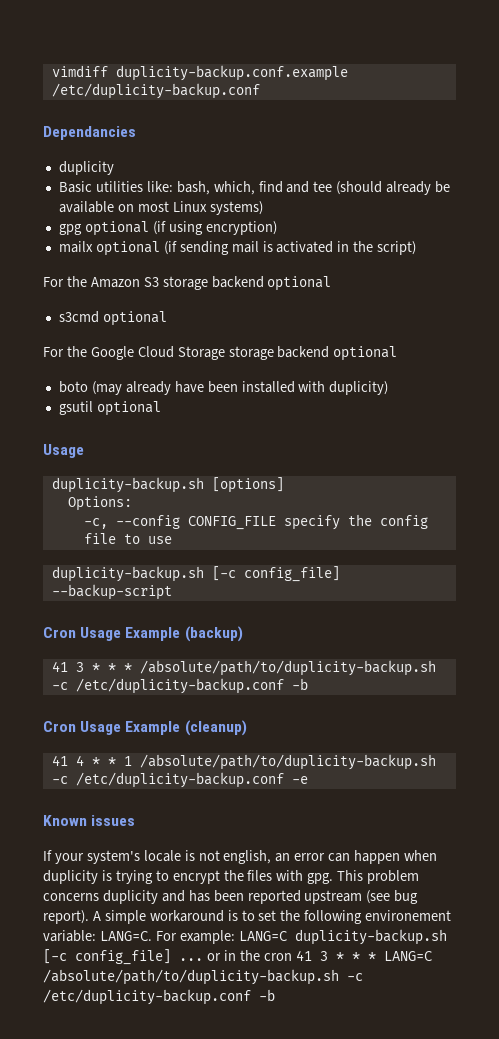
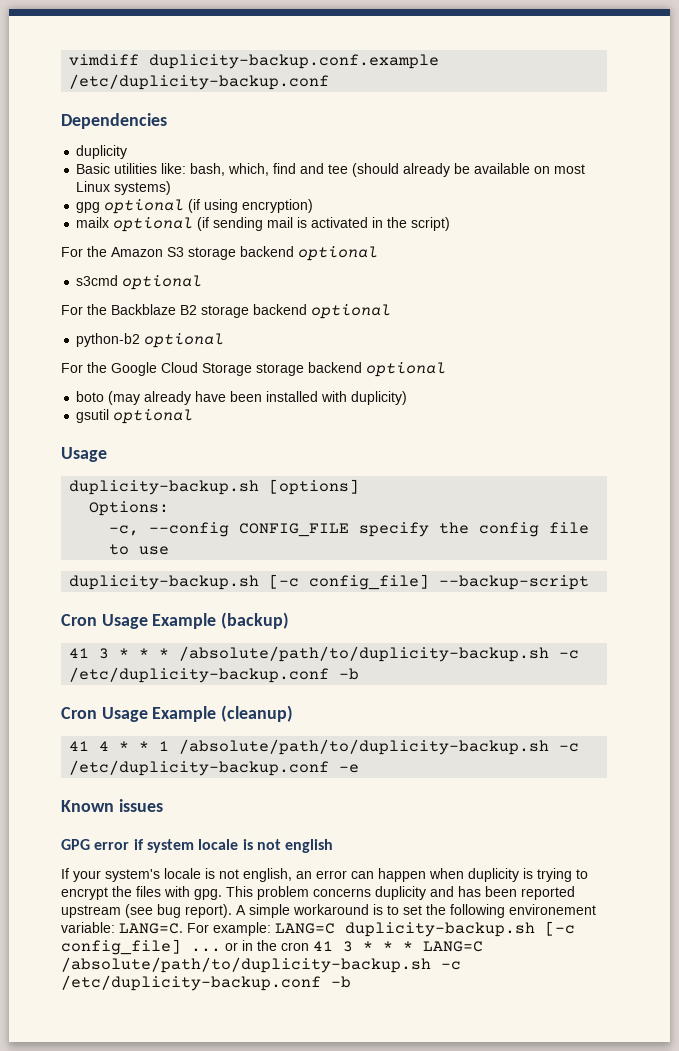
- Dependancies
+ Dependencies
+ For the Backblaze B2 storage backend optional
+ python-b2 optional
+ GPG error if system locale is not english

